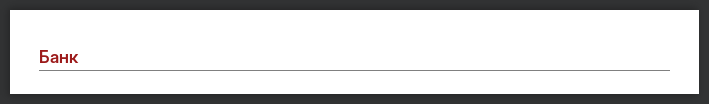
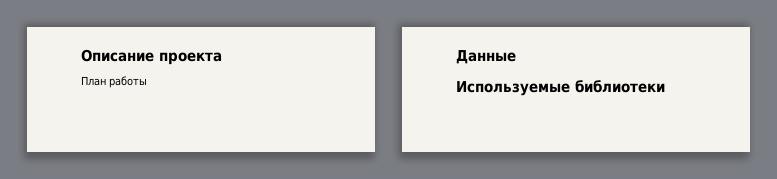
- Банк
+ Описание проекта
+ План работы
+ Данные
+ Используемые библиотеки

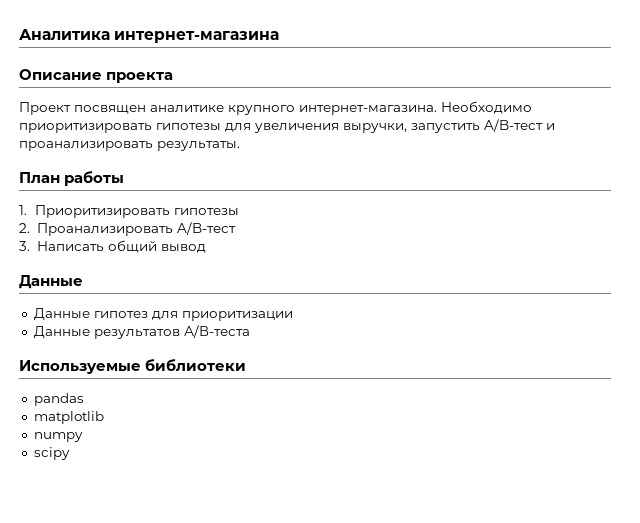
+ Аналитика интернет-магазина
+ Проект посвящен аналитике крупного интернет-магазина. Необходимо приоритизировать гипотезы для увеличения выручки, запустить A/B-тест и проанализировать результаты.
  План работы
+ 1. Приоритизировать гипотезы
+ 2. Проанализировать A/B-тест
+ 3. Написать общий вывод
  Данные
+ Данные гипотез для приоритизации
+ Данные результатов А/В-теста
  Используемые библиотеки
+ pandas
+ matplotlib
+ numpy
+ scipy

